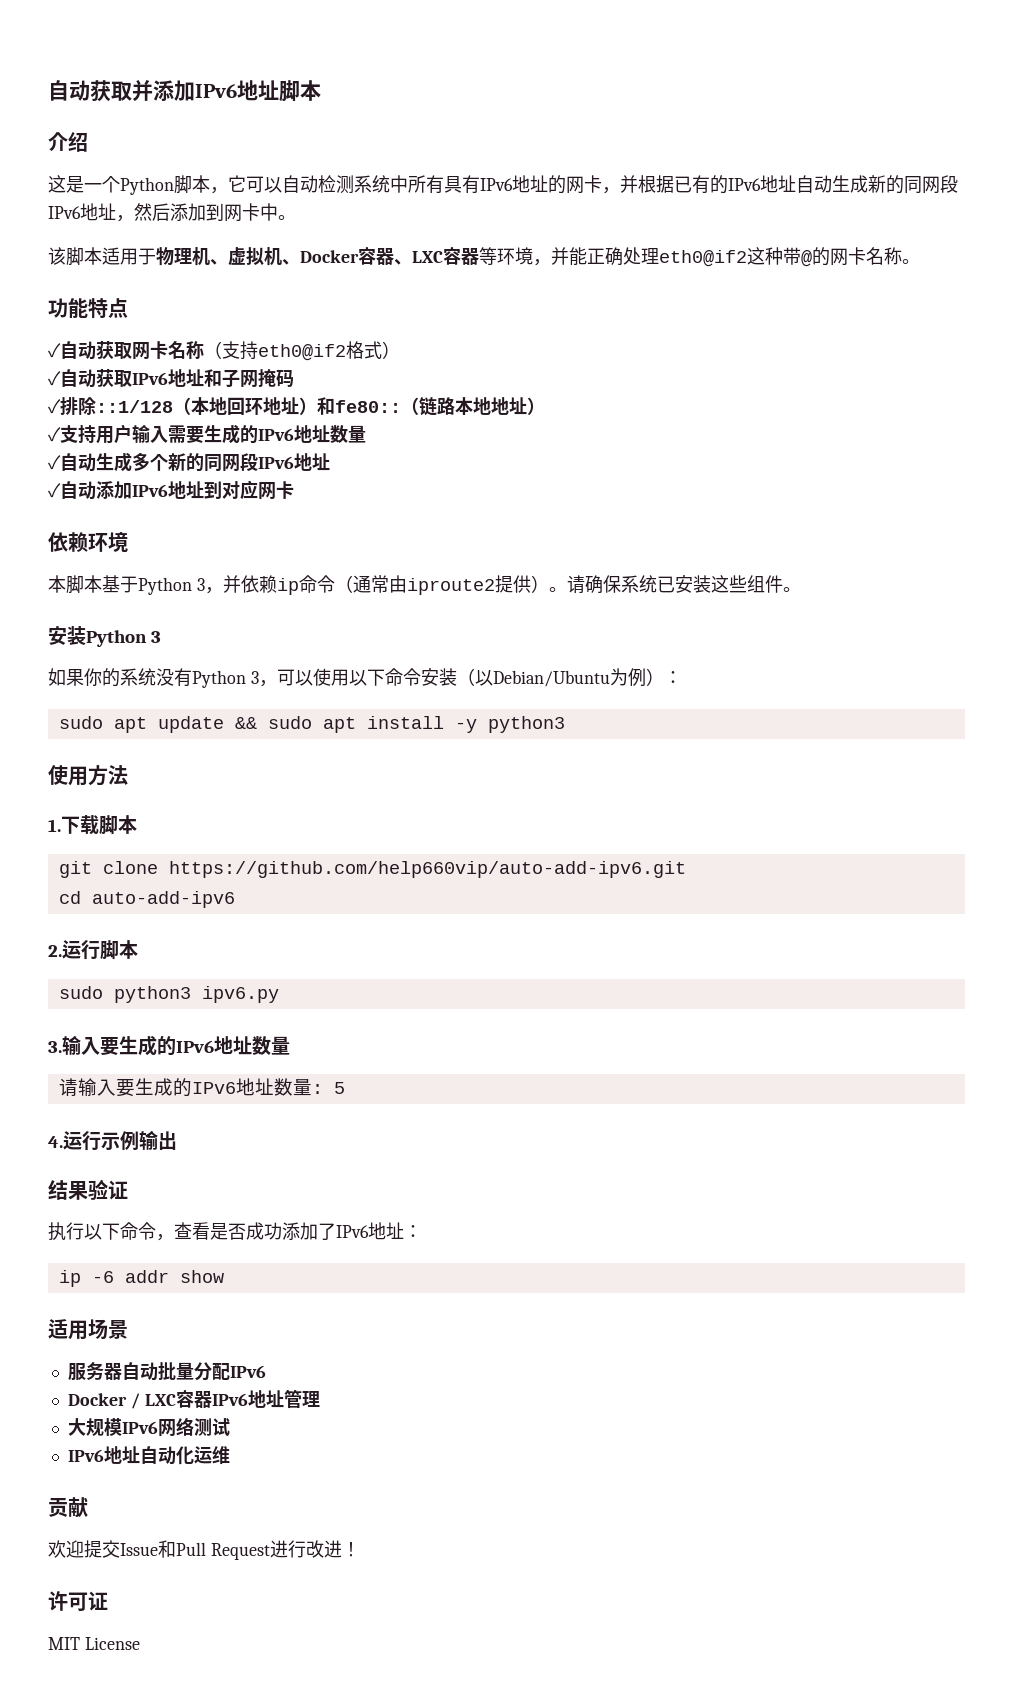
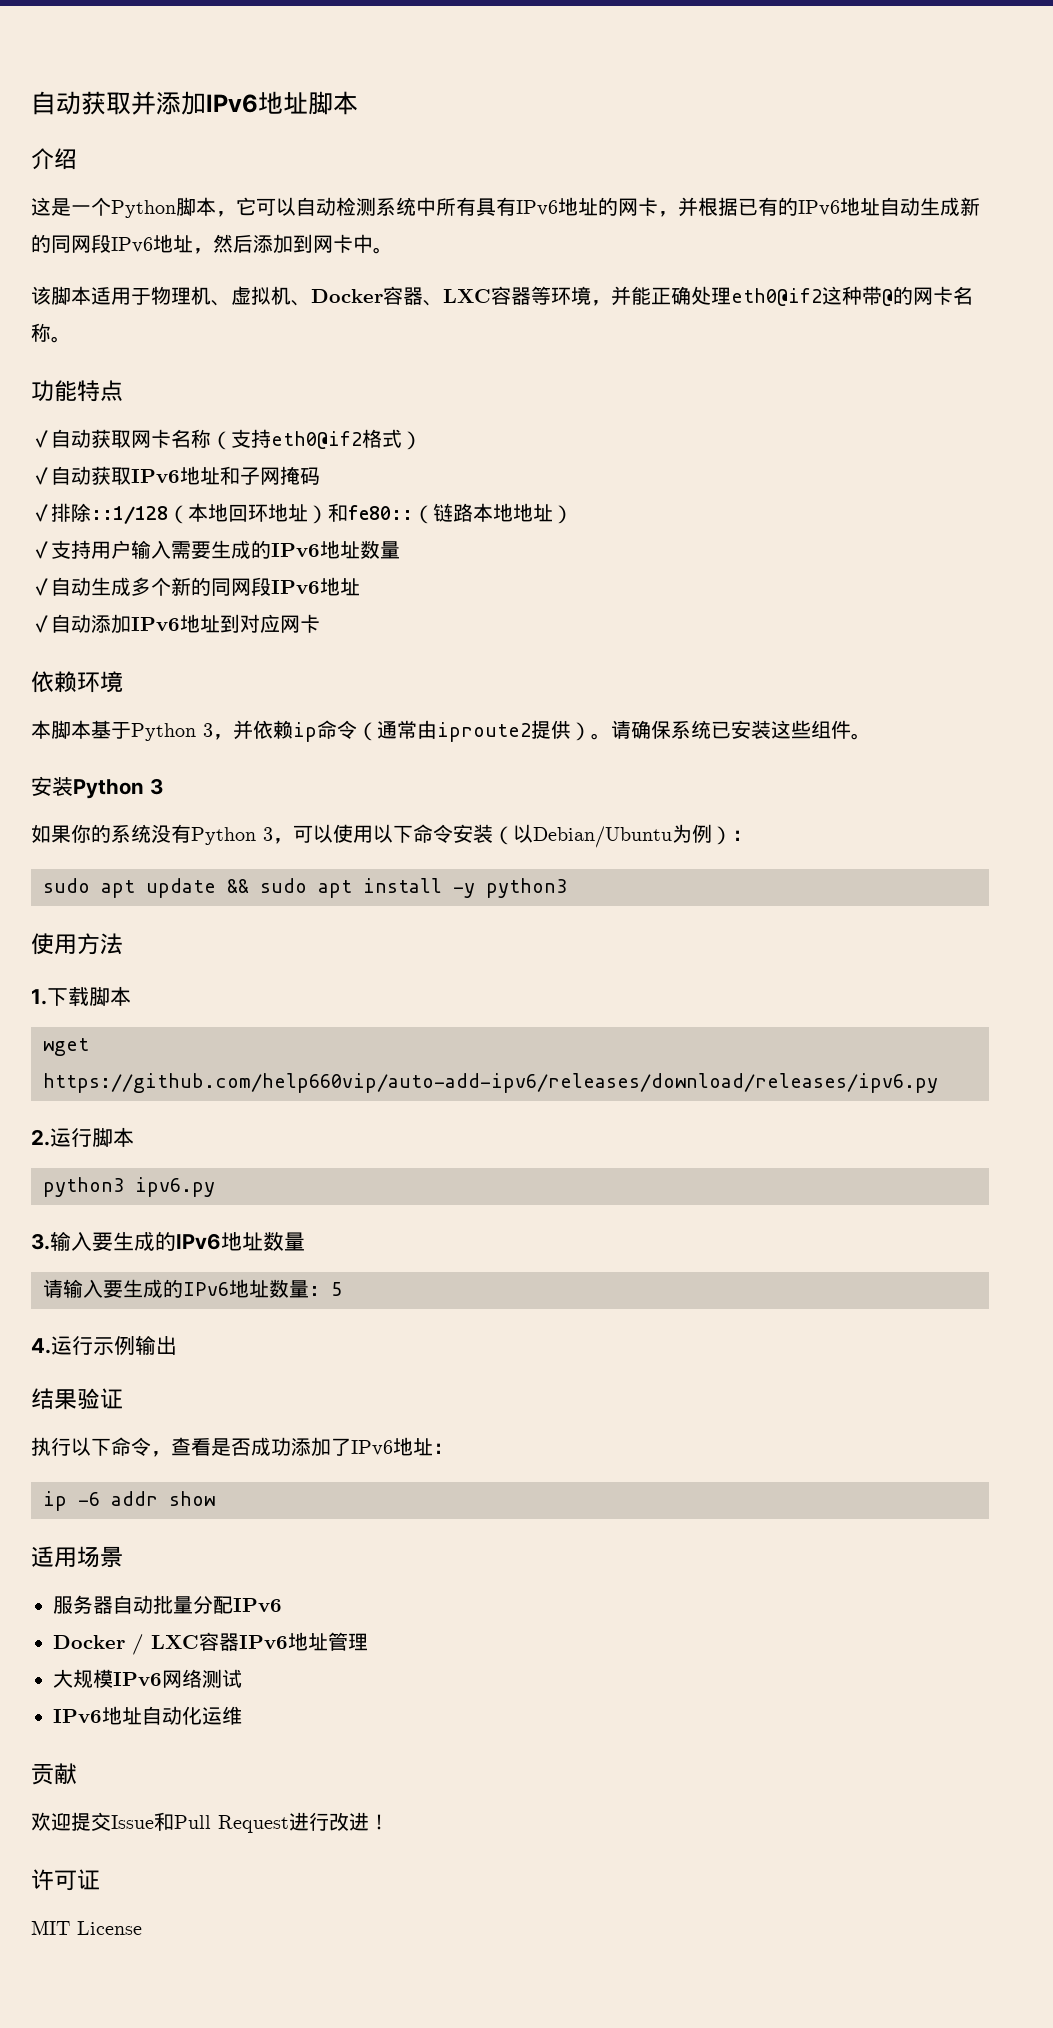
- git clone https://github.com/help660vip/auto-add-ipv6.git
- cd auto-add-ipv6
+ wget https://github.com/help660vip/auto-add-ipv6/releases/download/releases/ipv6.py
- sudo python3 ipv6.py
+ python3 ipv6.py

